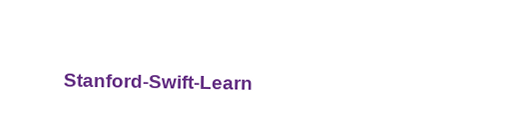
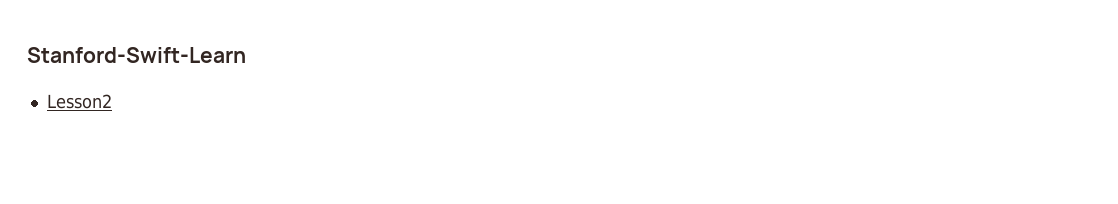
+ Lesson2

